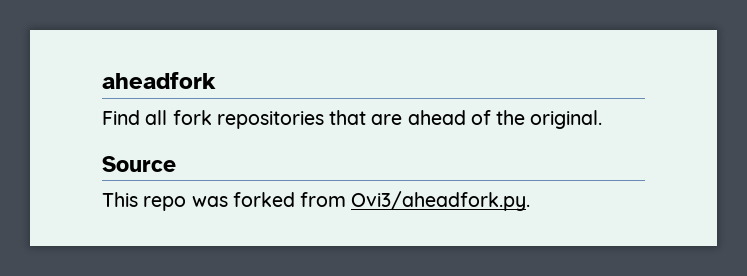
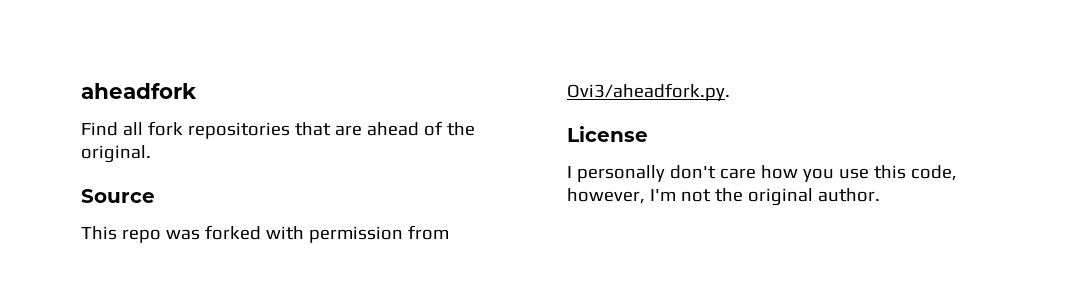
- This repo was forked from Ovi3/aheadfork.py.
+ This repo was forked with permission from Ovi3/aheadfork.py.
+ License
+ I personally don't care how you use this code, however, I'm not the original author.

